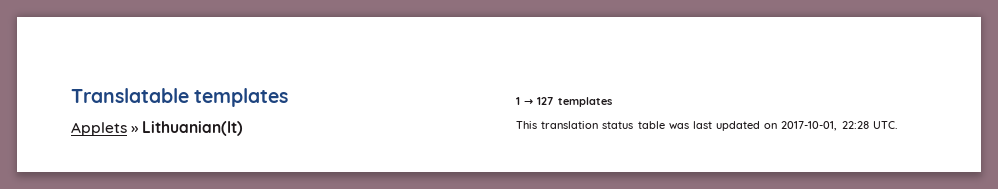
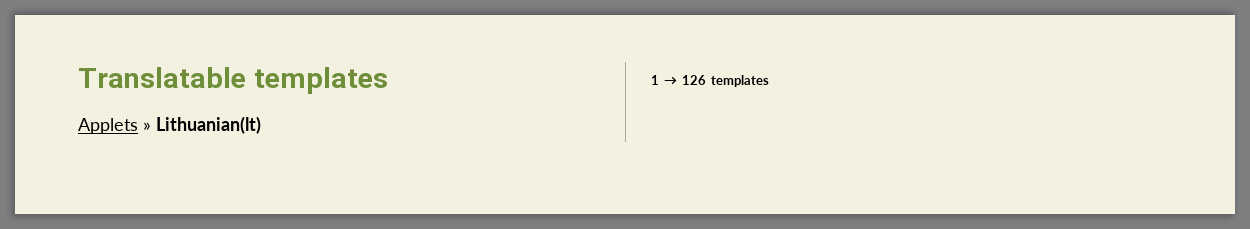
- 1 → 127 templates
- This translation status table was last updated on 2017-10-01, 22:28 UTC.
+ 1 → 126 templates

